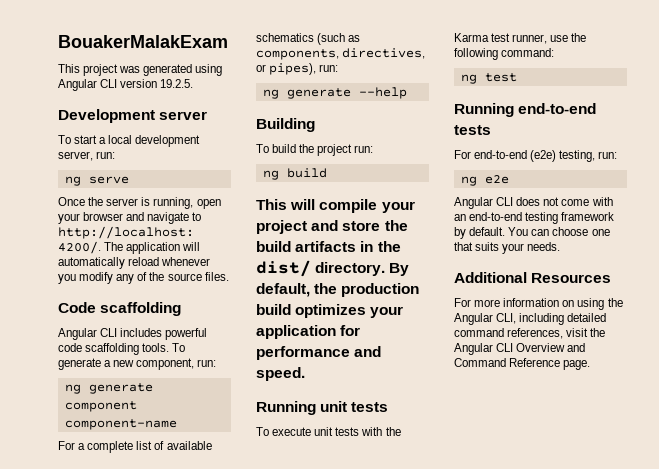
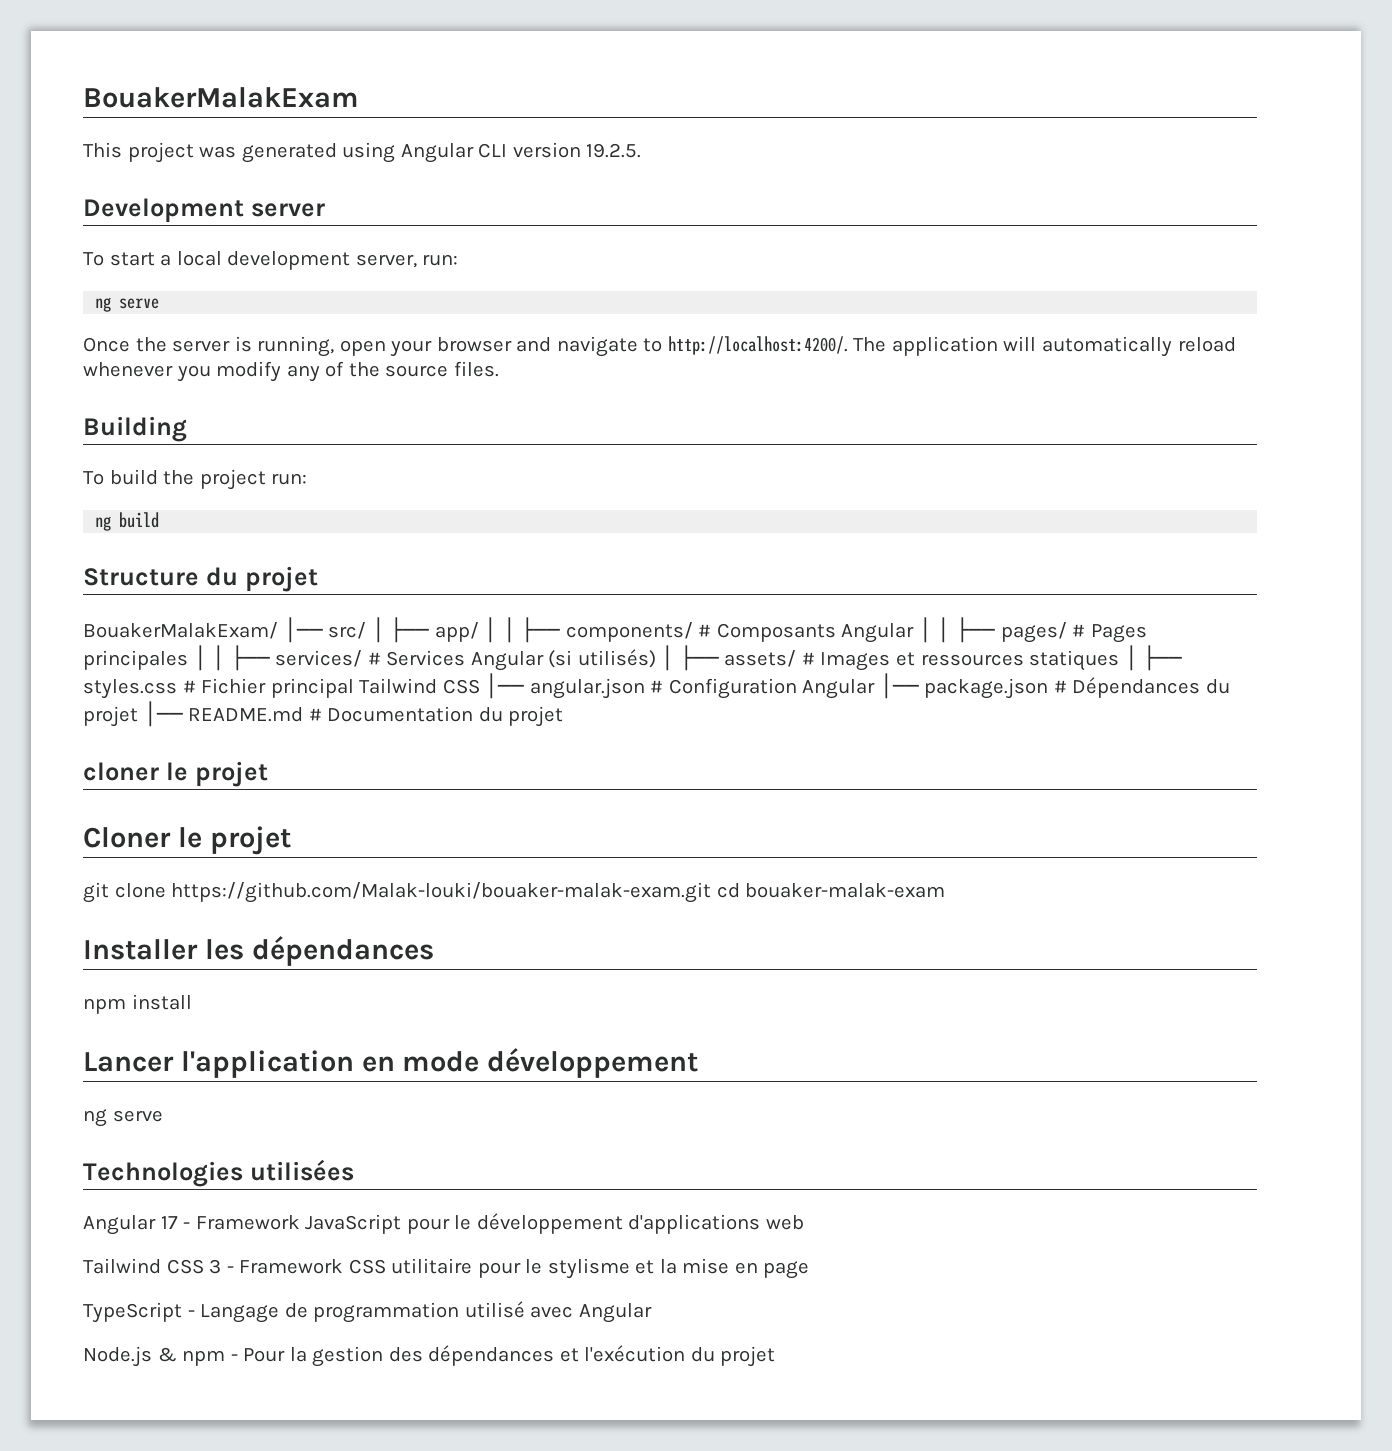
- Code scaffolding
- Angular CLI includes powerful code scaffolding tools. To generate a new component, run:
- ng generate component component-name
- For a complete list of available schematics (such as components, directives, or pipes), run:
- ng generate --help
- This will compile your project and store the build artifacts in the dist/ directory. By default, the production build optimizes your application for performance and speed.
- Running unit tests
- To execute unit tests with the Karma test runner, use the following command:
- ng test
- Running end-to-end tests
- For end-to-end (e2e) testing, run:
- ng e2e
- Angular CLI does not come with an end-to-end testing framework by default. You can choose one that suits your needs.
- Additional Resources
- For more information on using the Angular CLI, including detailed command references, visit the Angular CLI Overview and Command Reference page.
+ Structure du projet
+ BouakerMalakExam/ │── src/ │ ├── app/ │ │ ├── components/ # Composants Angular │ │ ├── pages/ # Pages principales │ │ ├── services/ # Services Angular (si utilisés) │ ├── assets/ # Images et ressources statiques │ ├── styles.css # Fichier principal Tailwind CSS │── angular.json # Configuration Angular │── package.json # Dépendances du projet │── README.md # Documentation du projet
+ cloner le projet
+ Cloner le projet
+ git clone https://github.com/Malak-louki/bouaker-malak-exam.git cd bouaker-malak-exam
+ Installer les dépendances
+ npm install
+ Lancer l'application en mode développement
+ ng serve
+ Technologies utilisées
+ Angular 17 - Framework JavaScript pour le développement d'applications web
+ Tailwind CSS 3 - Framework CSS utilitaire pour le stylisme et la mise en page
+ TypeScript - Langage de programmation utilisé avec Angular
+ Node.js & npm - Pour la gestion des dépendances et l'exécution du projet

